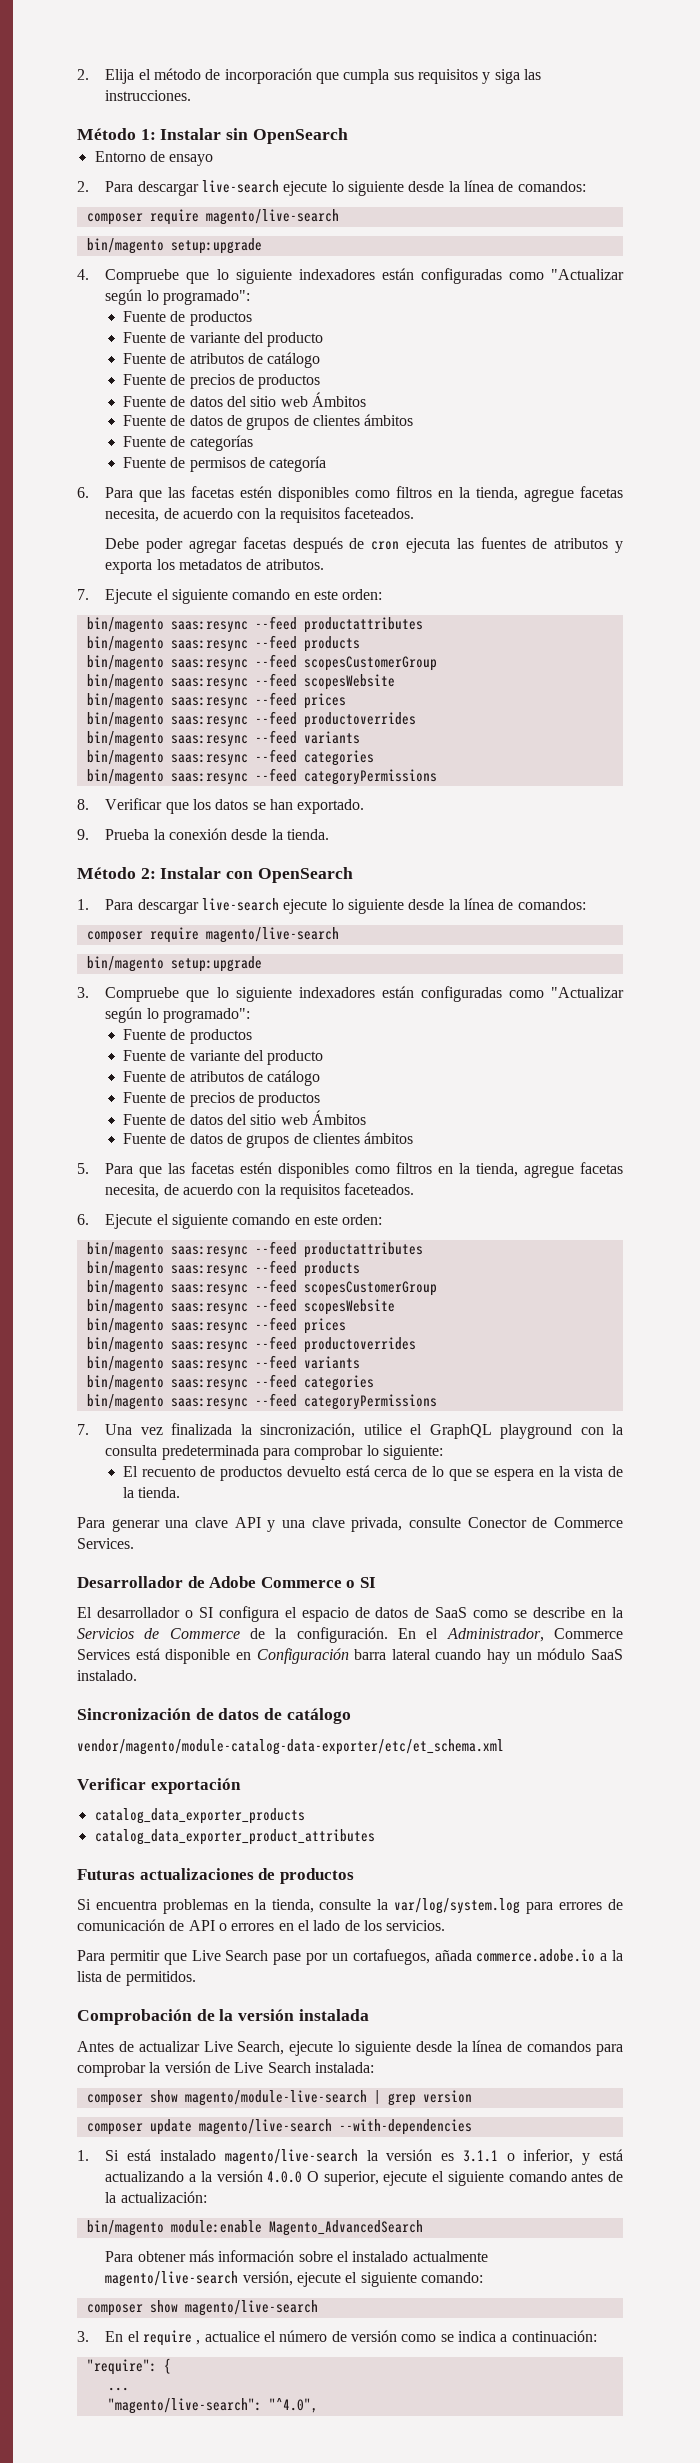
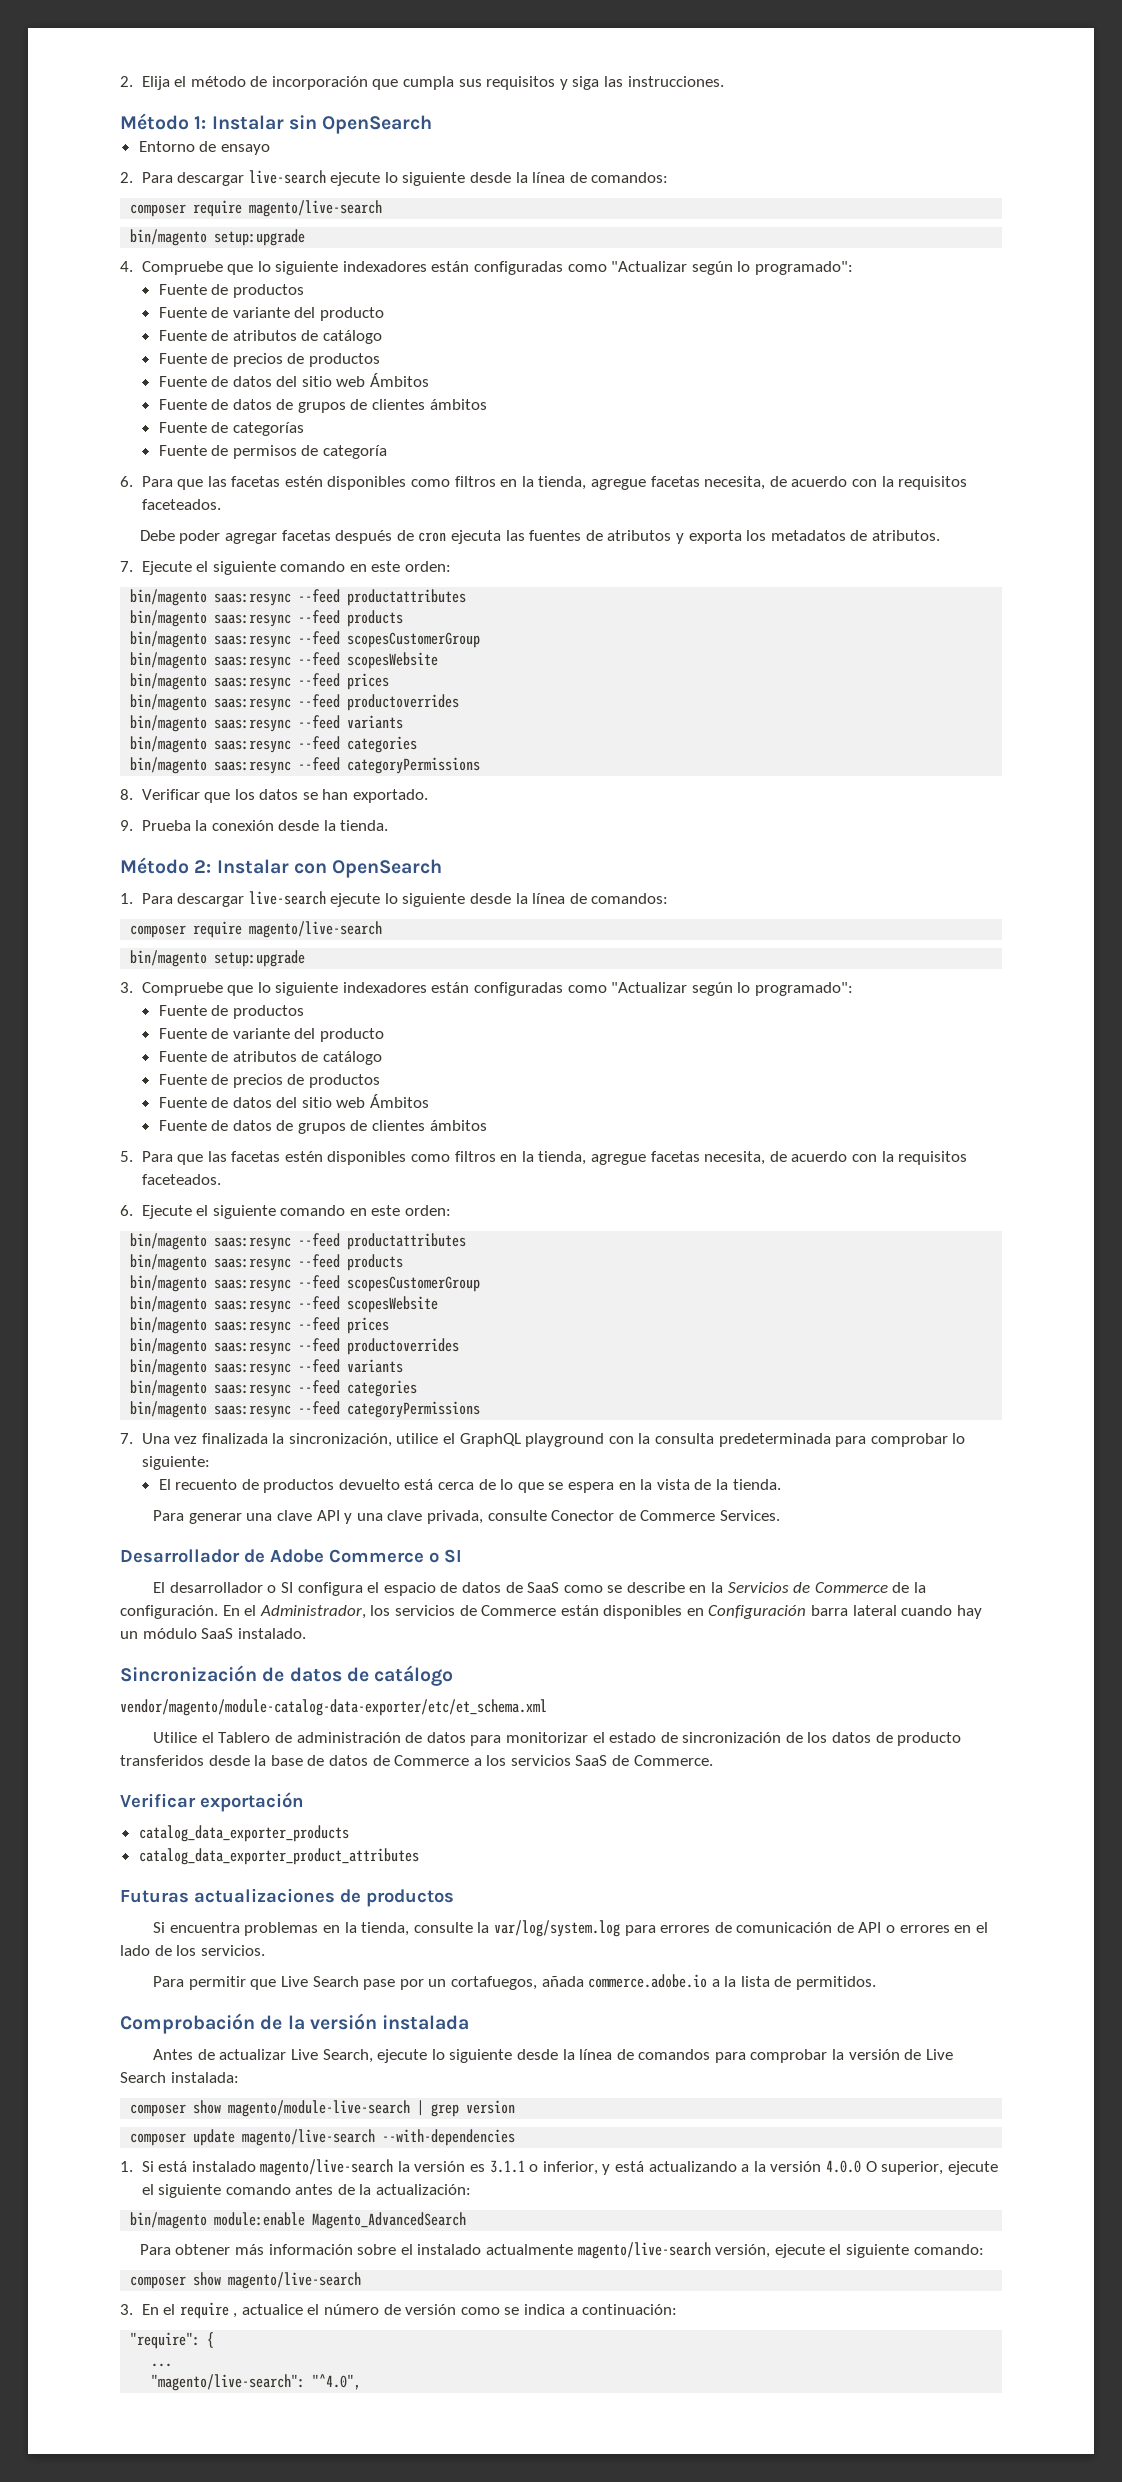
- En el Administrador, Commerce Services está disponible en Configuración barra lateral cuando hay un módulo SaaS instalado.
+ En el Administrador, los servicios de Commerce están disponibles en Configuración barra lateral cuando hay un módulo SaaS instalado.
+ Utilice el Tablero de administración de datos para monitorizar el estado de sincronización de los datos de producto transferidos desde la base de datos de Commerce a los servicios SaaS de Commerce.

